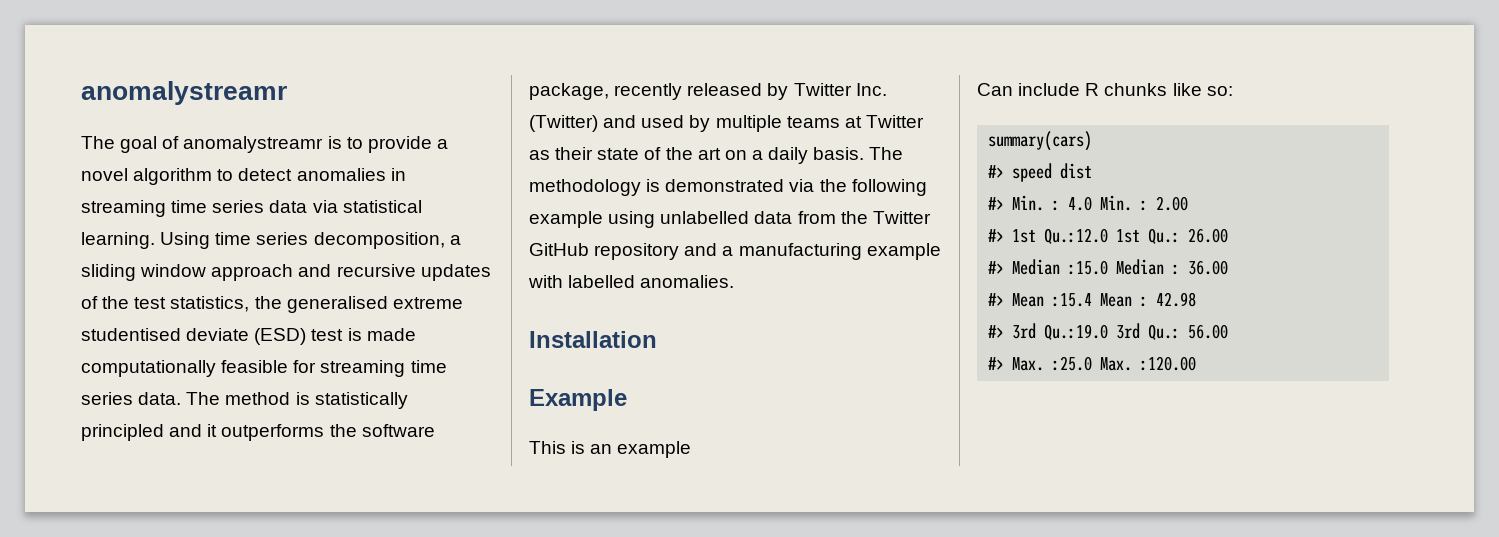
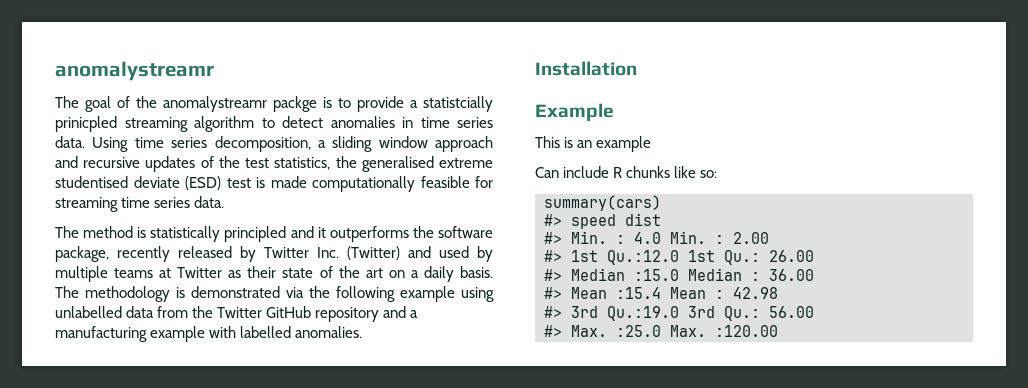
- The goal of anomalystreamr is to provide a novel algorithm to detect anomalies in streaming time series data via statistical learning.
+ The goal of the anomalystreamr packge is to provide a statistcially prinicpled streaming algorithm to detect anomalies in time series data.
- Using time series decomposition, a sliding window approach and recursive updates of the test statistics, the generalised extreme studentised deviate (ESD) test is made computationally feasible for streaming time series data. The method is statistically principled and it outperforms the software package, recently released by Twitter Inc. (Twitter) and used by multiple teams at Twitter as their state of the art on a daily basis.
+ Using time series decomposition, a sliding window approach and recursive updates of the test statistics, the generalised extreme studentised deviate (ESD) test is made computationally feasible for streaming time series data.
+ The method is statistically principled and it outperforms the software package, recently released by Twitter Inc. (Twitter) and used by multiple teams at Twitter as their state of the art on a daily basis.

